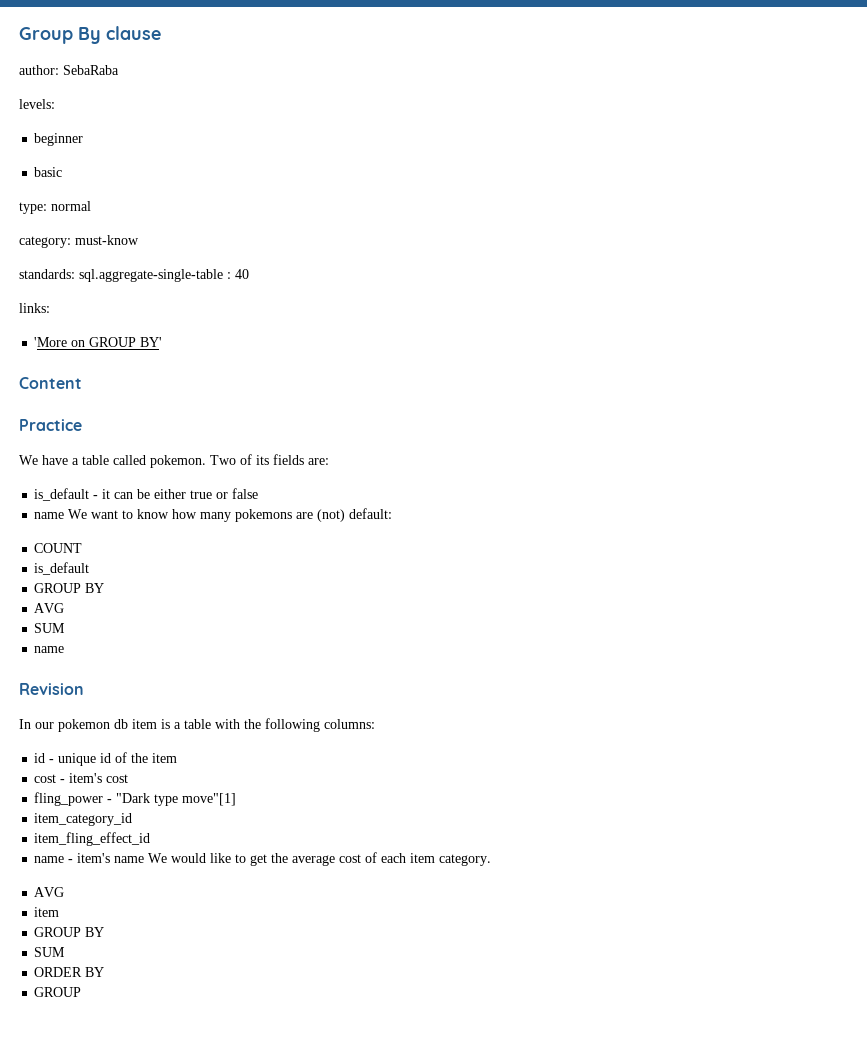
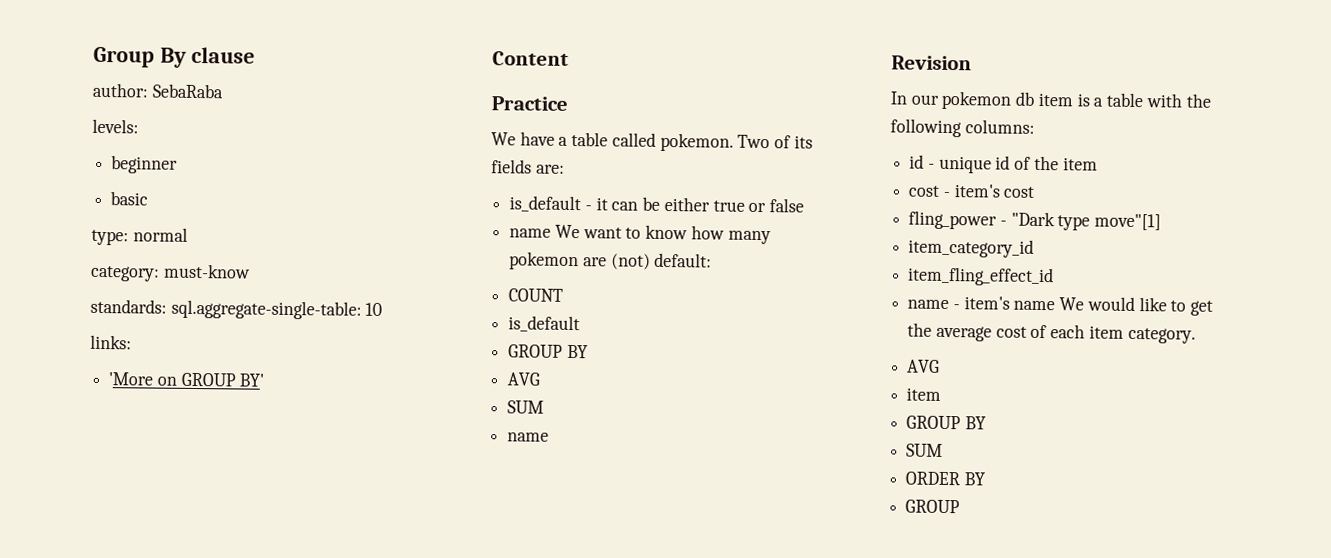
- standards: sql.aggregate-single-table : 40
+ standards: sql.aggregate-single-table: 10
- name We want to know how many pokemons are (not) default:
+ name We want to know how many pokemon are (not) default:

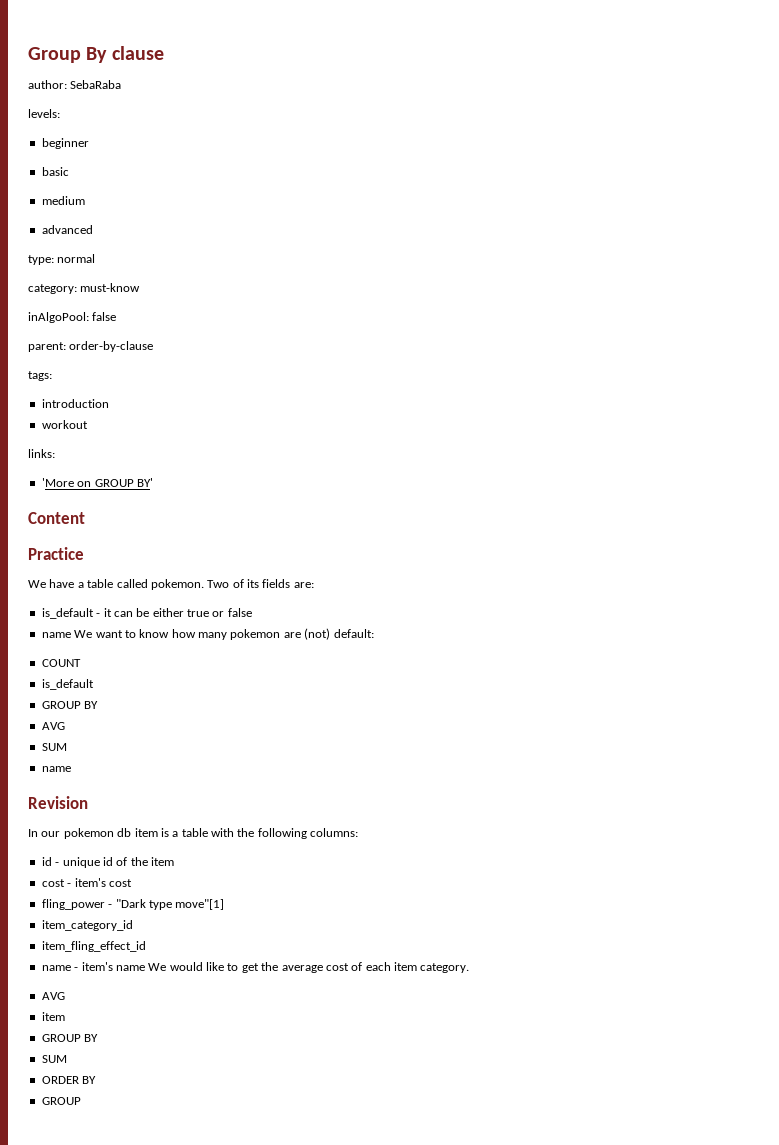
+ medium
+ advanced
- standards: sql.aggregate-single-table: 10
+ inAlgoPool: false
+ parent: order-by-clause
+ tags:
+ introduction
+ workout

